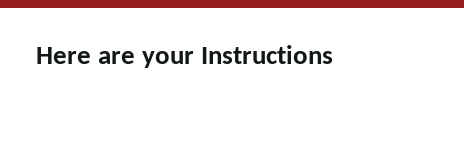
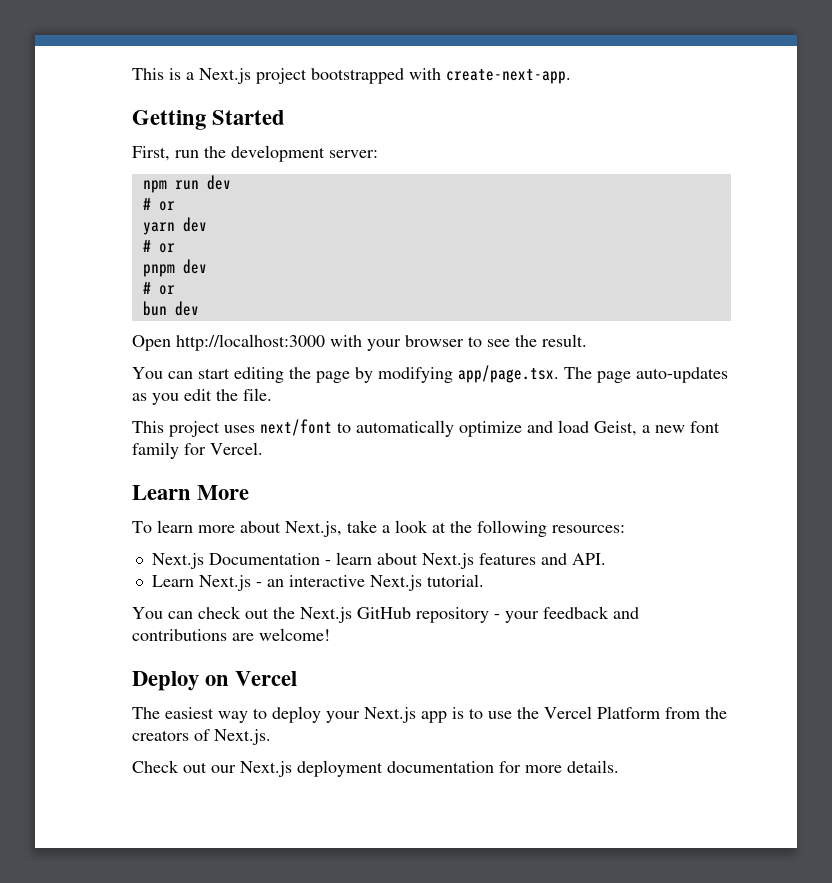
- Here are your Instructions
+ This is a Next.js project bootstrapped with create-next-app.
+ Getting Started
+ First, run the development server:
+ npm run dev
+ # or
+ yarn dev
+ # or
+ pnpm dev
+ # or
+ bun dev
+ Open http://localhost:3000 with your browser to see the result.
+ You can start editing the page by modifying app/page.tsx. The page auto-updates as you edit the file.
+ This project uses next/font to automatically optimize and load Geist, a new font family for Vercel.
+ Learn More
+ To learn more about Next.js, take a look at the following resources:
+ Next.js Documentation - learn about Next.js features and API.
+ Learn Next.js - an interactive Next.js tutorial.
+ You can check out the Next.js GitHub repository - your feedback and contributions are welcome!
+ Deploy on Vercel
+ The easiest way to deploy your Next.js app is to use the Vercel Platform from the creators of Next.js.
+ Check out our Next.js deployment documentation for more details.

